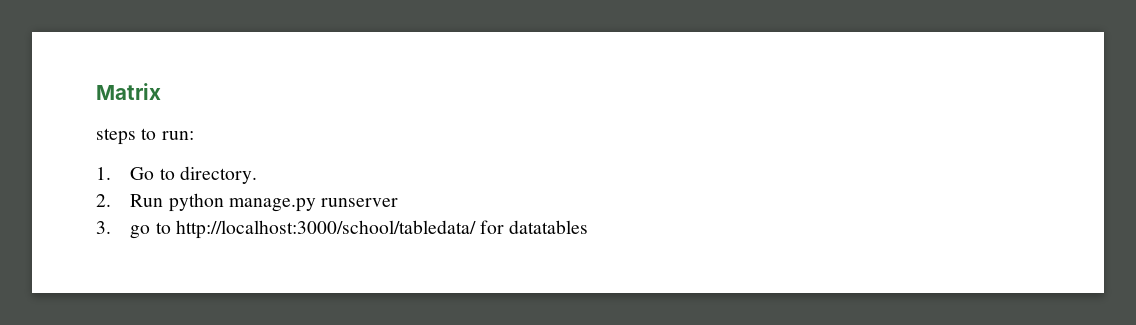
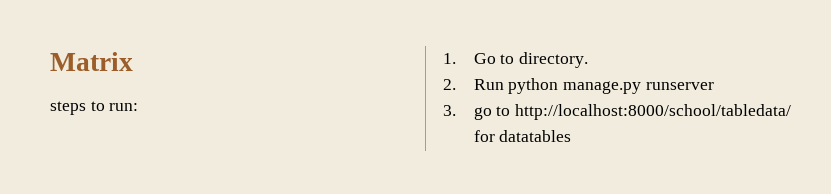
- 3. go to http://localhost:3000/school/tabledata/ for datatables
+ 3. go to http://localhost:8000/school/tabledata/ for datatables

